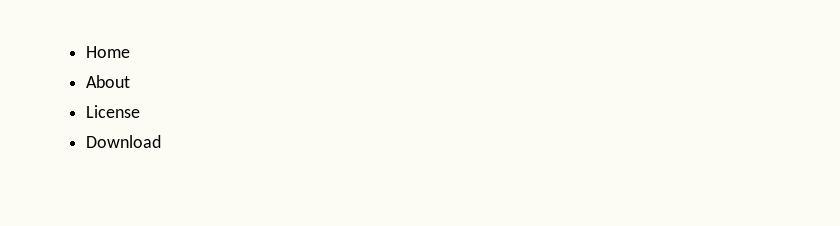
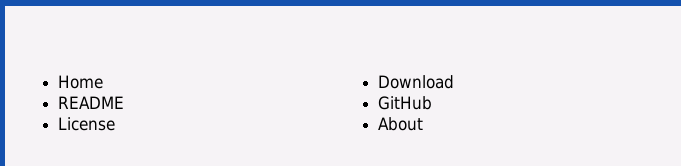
- About
+ README
+ GitHub
+ About

